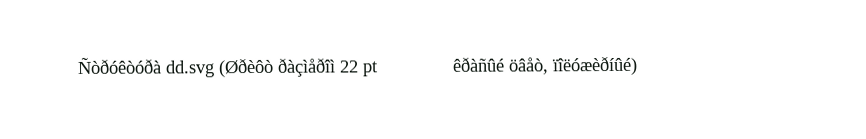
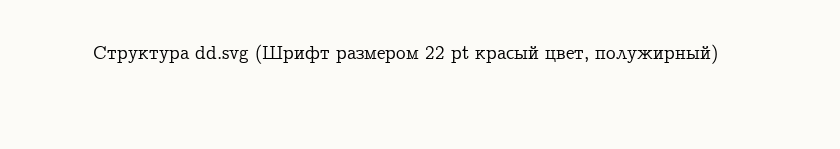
- Ñòðóêòóðà dd.svg (Øðèôò ðàçìåðîì 22 pt êðàñûé öâåò, ïîëóæèðíûé)
+ Структура dd.svg (Шрифт размером 22 pt красый цвет, полужирный)

